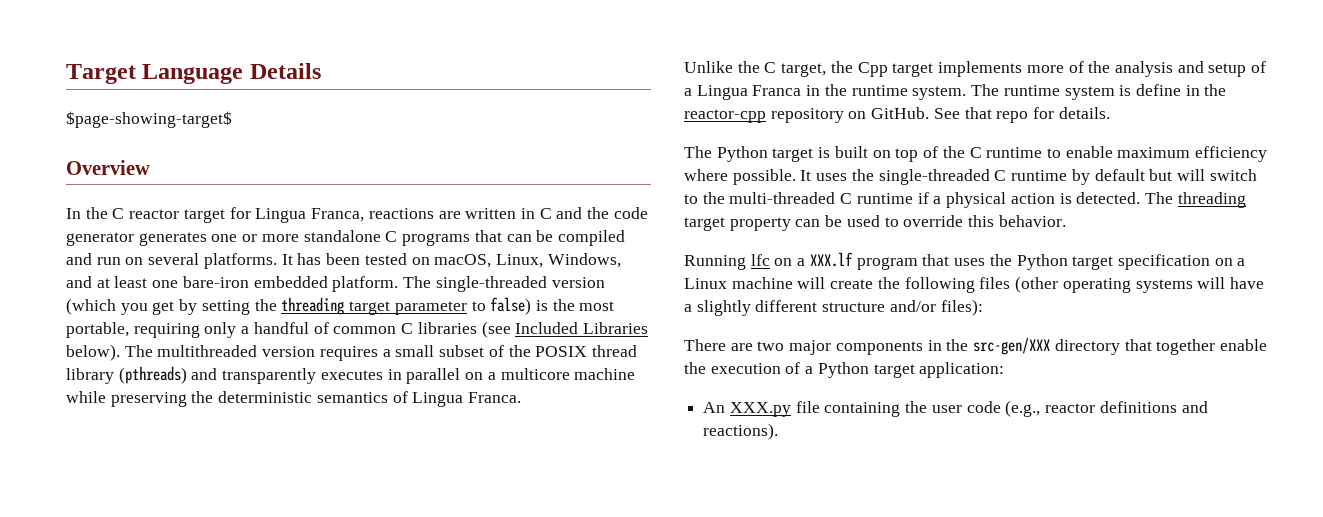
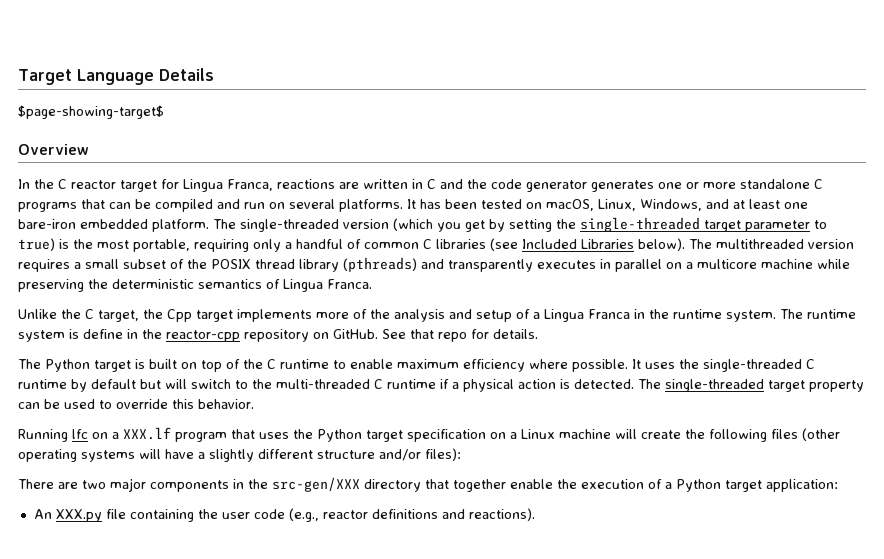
- The single-threaded version (which you get by setting the threading target parameter to false) is the most portable, requiring only a handful of common C libraries (see Included Libraries below).
+ The single-threaded version (which you get by setting the single-threaded target parameter to true) is the most portable, requiring only a handful of common C libraries (see Included Libraries below).
- The threading target property can be used to override this behavior.
+ The single-threaded target property can be used to override this behavior.

